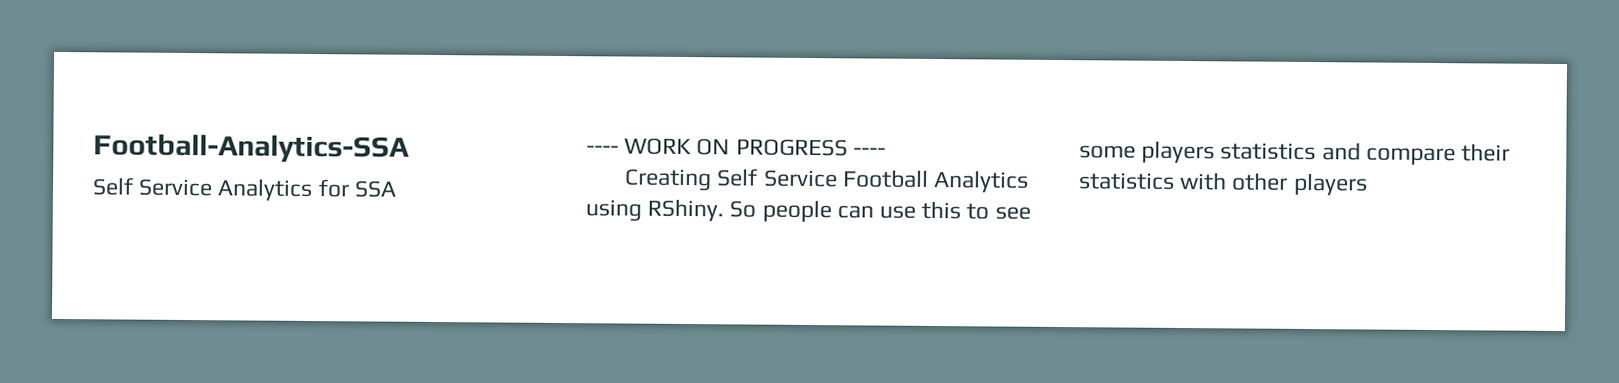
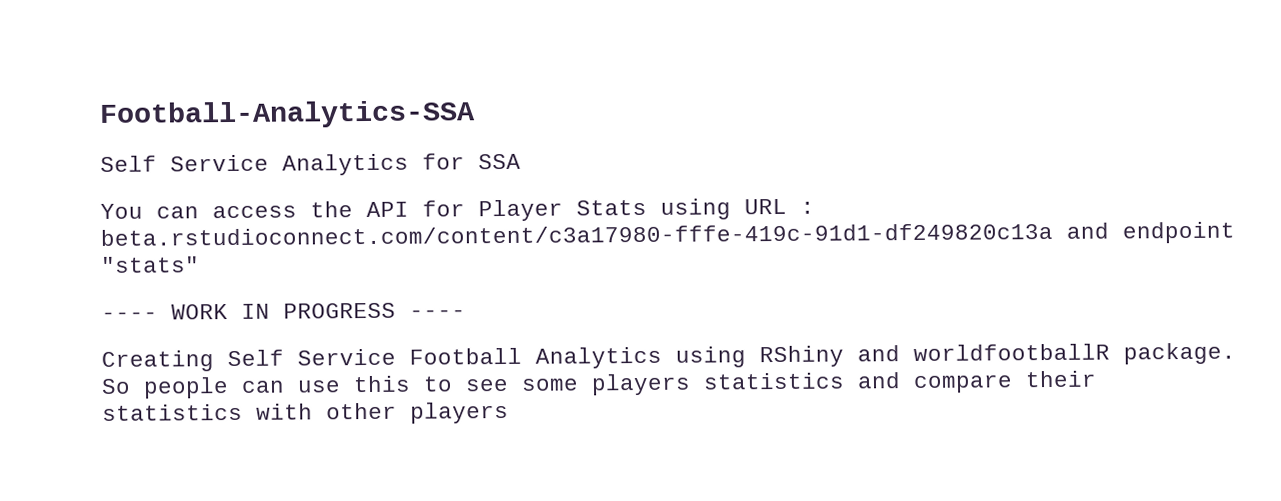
+ You can access the API for Player Stats using URL : beta.rstudioconnect.com/content/c3a17980-fffe-419c-91d1-df249820c13a and endpoint "stats"
- ---- WORK ON PROGRESS ----
+ ---- WORK IN PROGRESS ----
- Creating Self Service Football Analytics using RShiny.
+ Creating Self Service Football Analytics using RShiny and worldfootballR package.

